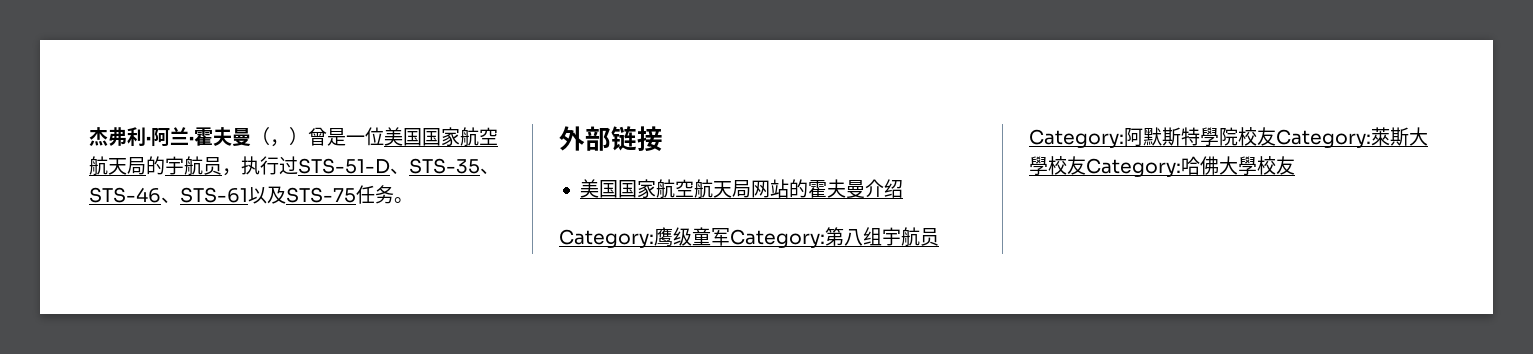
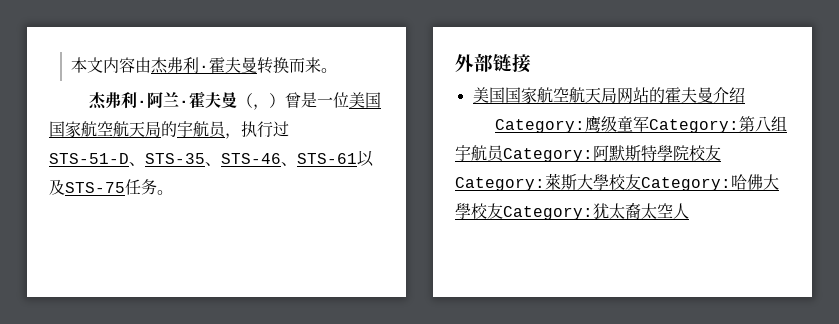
+ 本文内容由杰弗利·霍夫曼转换而来。
- Category:鹰级童军Category:第八组宇航员Category:阿默斯特學院校友Category:萊斯大學校友Category:哈佛大學校友
+ Category:鹰级童军Category:第八组宇航员Category:阿默斯特學院校友Category:萊斯大學校友Category:哈佛大學校友Category:犹太裔太空人

